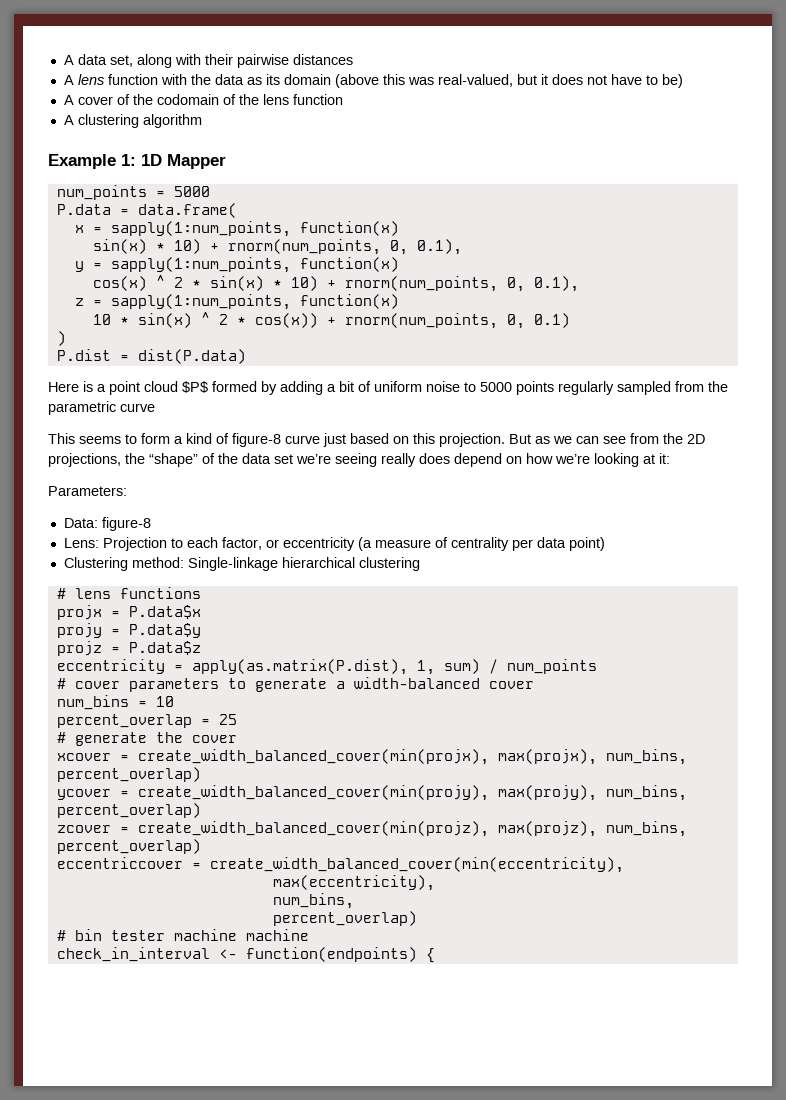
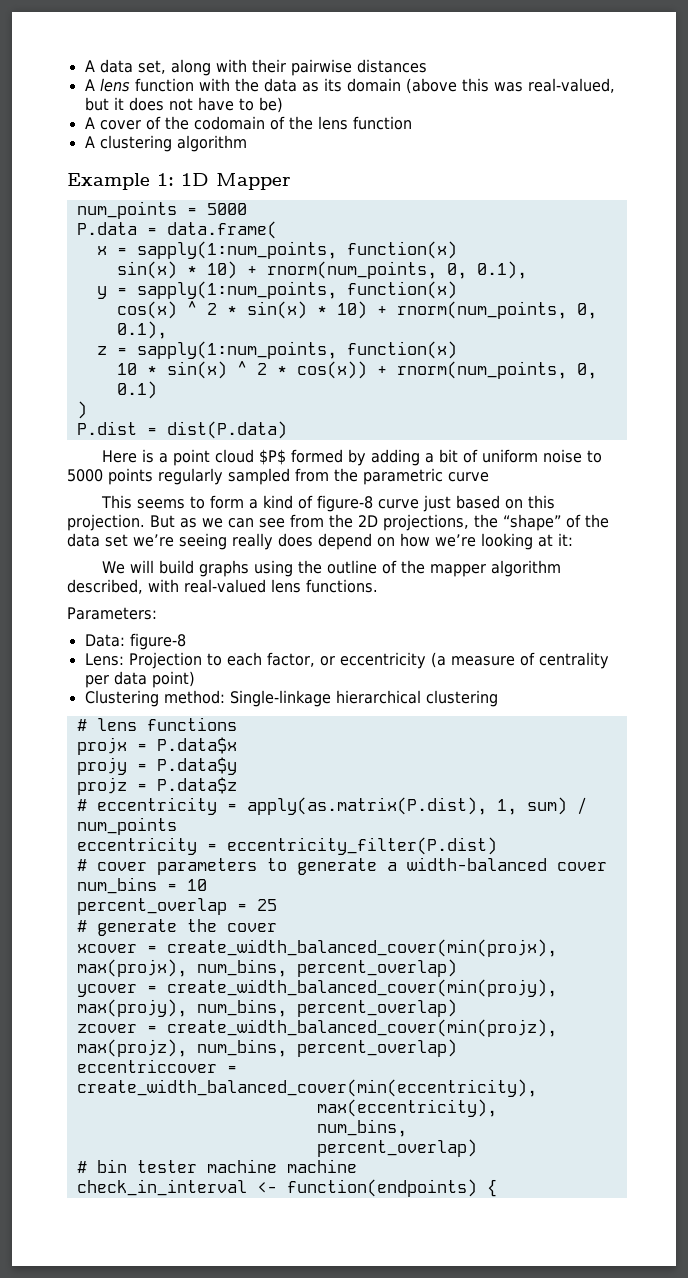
+ We will build graphs using the outline of the mapper algorithm described, with real-valued lens functions.
- eccentricity = apply(as.matrix(P.dist), 1, sum) / num_points
+ # eccentricity = apply(as.matrix(P.dist), 1, sum) / num_points
+ eccentricity = eccentricity_filter(P.dist)

